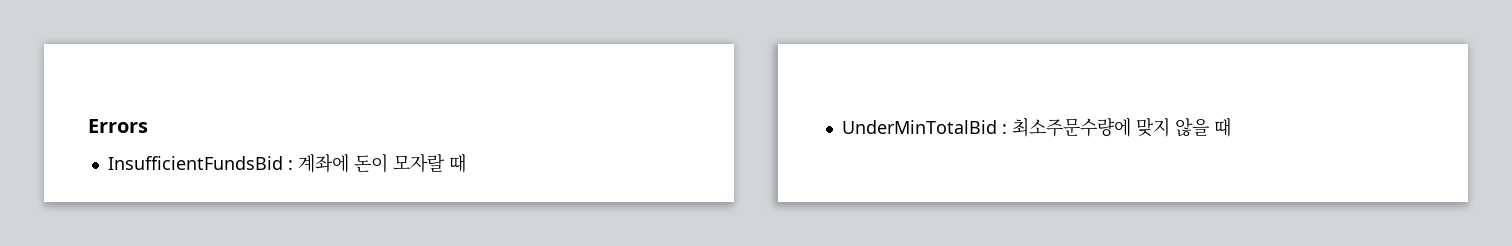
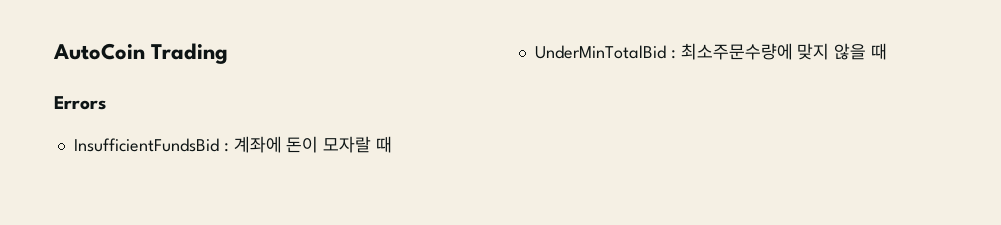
+ AutoCoin Trading

